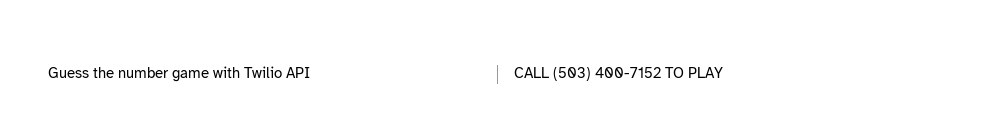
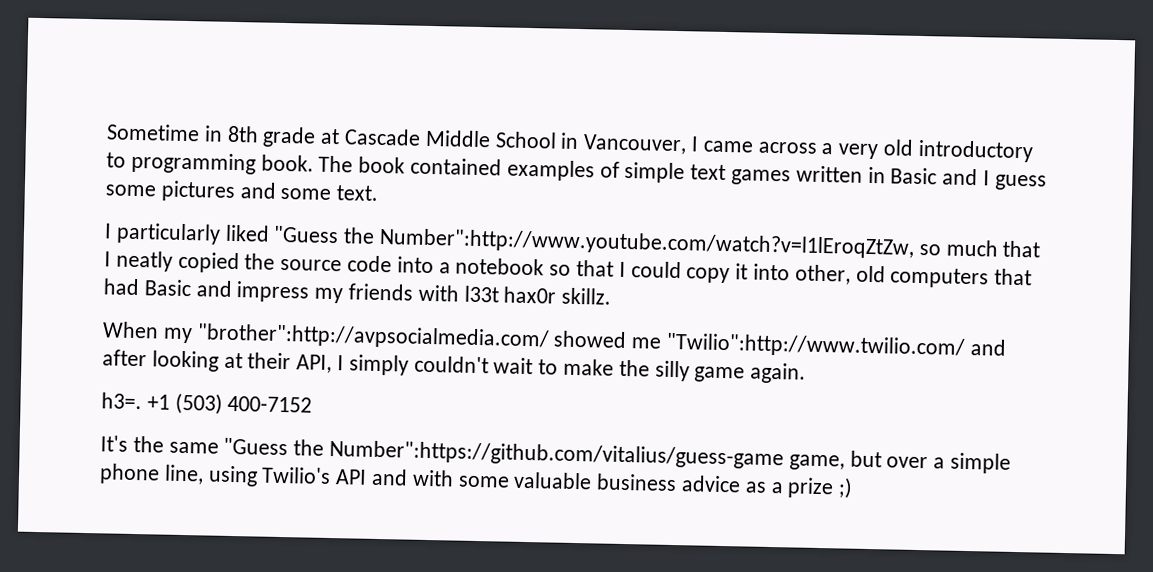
- Guess the number game with Twilio API
- CALL (503) 400-7152 TO PLAY
+ Sometime in 8th grade at Cascade Middle School in Vancouver, I came across a very old introductory to programming book. The book contained examples of simple text games written in Basic and I guess some pictures and some text.
+ I particularly liked "Guess the Number":http://www.youtube.com/watch?v=l1lEroqZtZw, so much that I neatly copied the source code into a notebook so that I could copy it into other, old computers that had Basic and impress my friends with l33t hax0r skillz.
+ When my "brother":http://avpsocialmedia.com/ showed me "Twilio":http://www.twilio.com/ and after looking at their API, I simply couldn't wait to make the silly game again.
+ h3=. +1 (503) 400-7152
+ It's the same "Guess the Number":https://github.com/vitalius/guess-game game, but over a simple phone line, using Twilio's API and with some valuable business advice as a prize ;)

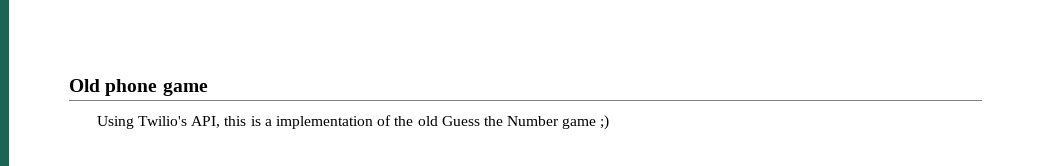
- Sometime in 8th grade at Cascade Middle School in Vancouver, I came across a very old introductory to programming book. The book contained examples of simple text games written in Basic and I guess some pictures and some text.
- I particularly liked "Guess the Number":http://www.youtube.com/watch?v=l1lEroqZtZw, so much that I neatly copied the source code into a notebook so that I could copy it into other, old computers that had Basic and impress my friends with l33t hax0r skillz.
- When my "brother":http://avpsocialmedia.com/ showed me "Twilio":http://www.twilio.com/ and after looking at their API, I simply couldn't wait to make the silly game again.
- h3=. +1 (503) 400-7152
- It's the same "Guess the Number":https://github.com/vitalius/guess-game game, but over a simple phone line, using Twilio's API and with some valuable business advice as a prize ;)
+ Old phone game
+ Using Twilio's API, this is a implementation of the old Guess the Number game ;)

